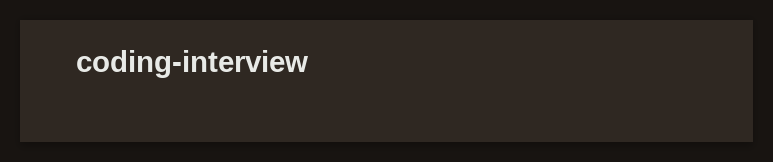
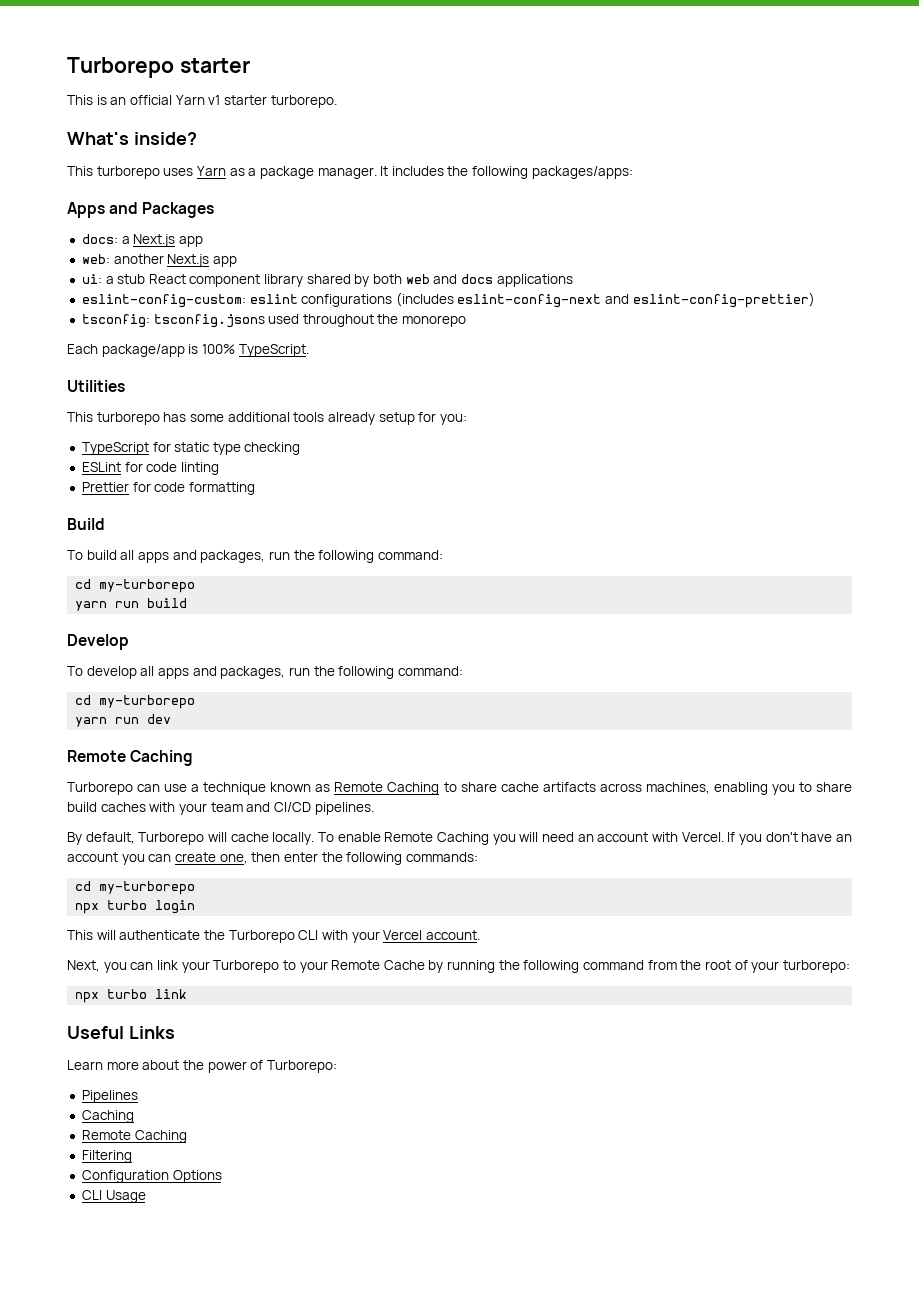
- coding-interview
+ Turborepo starter
+ This is an official Yarn v1 starter turborepo.
+ What's inside?
+ This turborepo uses Yarn as a package manager. It includes the following packages/apps:
+ Apps and Packages
+ docs: a Next.js app
+ web: another Next.js app
+ ui: a stub React component library shared by both web and docs applications
+ eslint-config-custom: eslint configurations (includes eslint-config-next and eslint-config-prettier)
+ tsconfig: tsconfig.jsons used throughout the monorepo
+ Each package/app is 100% TypeScript.
+ Utilities
+ This turborepo has some additional tools already setup for you:
+ TypeScript for static type checking
+ ESLint for code linting
+ Prettier for code formatting
+ Build
+ To build all apps and packages, run the following command:
+ cd my-turborepo
+ yarn run build
+ Develop
+ To develop all apps and packages, run the following command:
+ cd my-turborepo
+ yarn run dev
+ Remote Caching
+ Turborepo can use a technique known as Remote Caching to share cache artifacts across machines, enabling you to share build caches with your team and CI/CD pipelines.
+ By default, Turborepo will cache locally. To enable Remote Caching you will need an account with Vercel. If you don't have an account you can create one, then enter the following commands:
+ cd my-turborepo
+ npx turbo login
+ This will authenticate the Turborepo CLI with your Vercel account.
+ Next, you can link your Turborepo to your Remote Cache by running the following command from the root of your turborepo:
+ npx turbo link
+ Useful Links
+ Learn more about the power of Turborepo:
+ Pipelines
+ Caching
+ Remote Caching
+ Filtering
+ Configuration Options
+ CLI Usage

